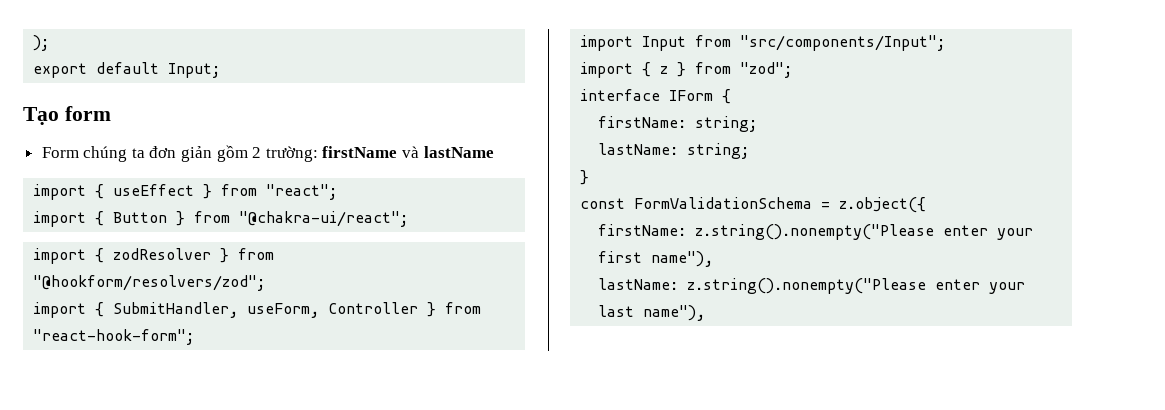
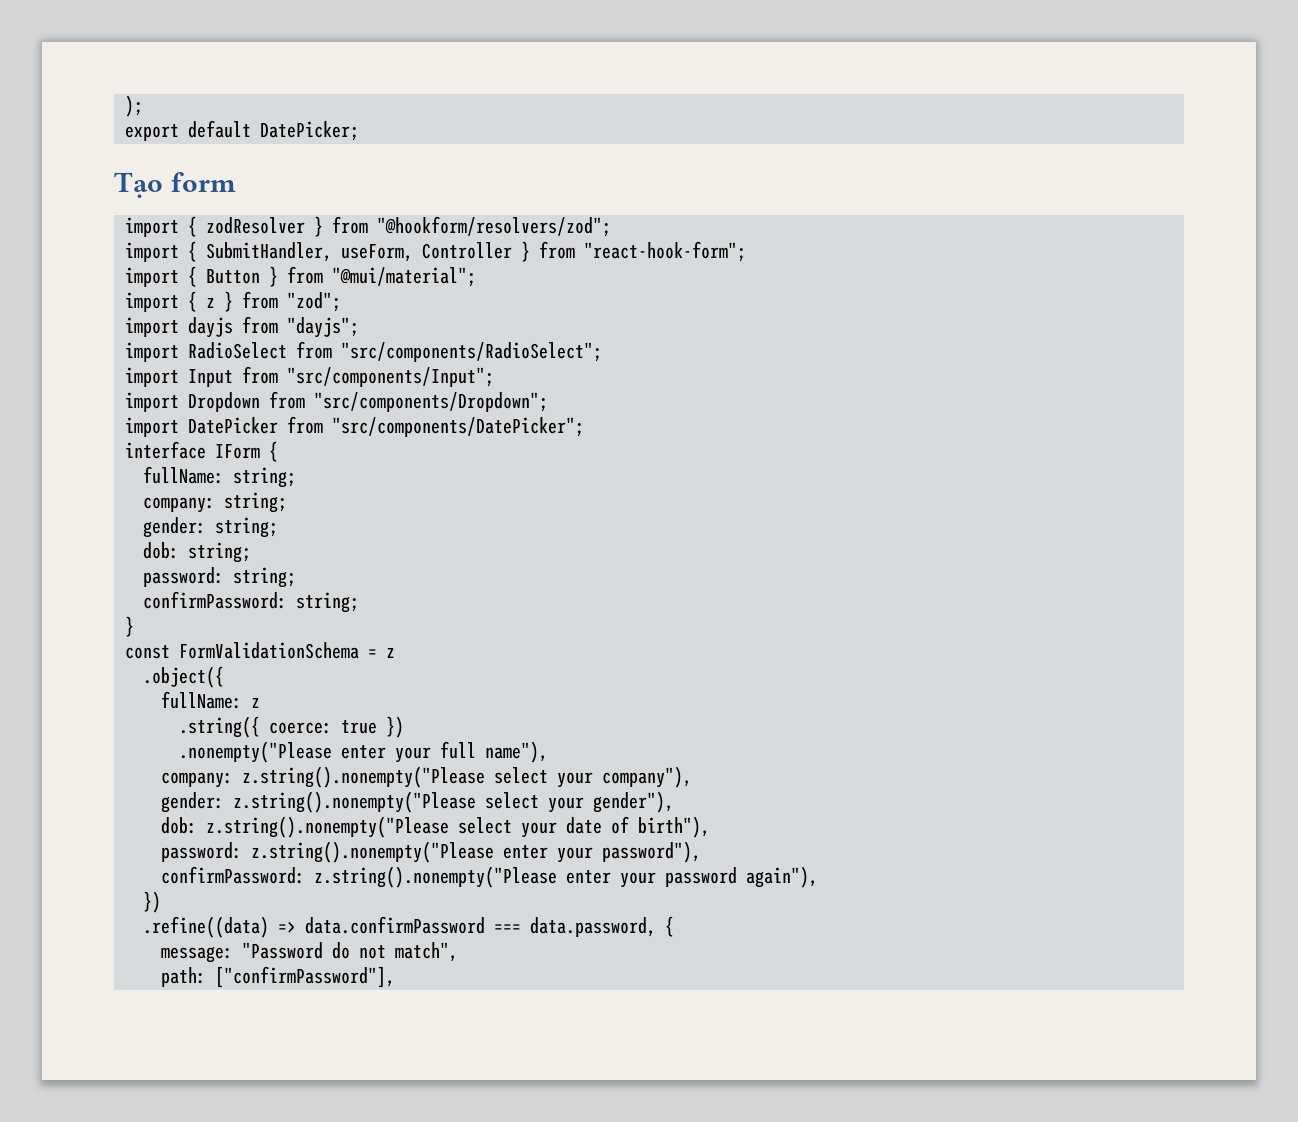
- export default Input;
+ export default DatePicker;
- Form chúng ta đơn giản gồm 2 trường: firstName và lastName
- import { useEffect } from "react";
- import { Button } from "@chakra-ui/react";
- import Input from "src/components/Input";
+ import { Button } from "@mui/material";
+ import dayjs from "dayjs";
+ import RadioSelect from "src/components/RadioSelect";
+ import Input from "src/components/Input";
+ import Dropdown from "src/components/Dropdown";
+ import DatePicker from "src/components/DatePicker";
- firstName: string;
- lastName: string;
+ fullName: string;
+ company: string;
+ gender: string;
+ dob: string;
+ password: string;
+ confirmPassword: string;
- const FormValidationSchema = z.object({
- firstName: z.string().nonempty("Please enter your first name"),
- lastName: z.string().nonempty("Please enter your last name"),
+ const FormValidationSchema = z
+ .object({
+ fullName: z
+ .string({ coerce: true })
+ .nonempty("Please enter your full name"),
+ company: z.string().nonempty("Please select your company"),
+ gender: z.string().nonempty("Please select your gender"),
+ dob: z.string().nonempty("Please select your date of birth"),
+ password: z.string().nonempty("Please enter your password"),
+ confirmPassword: z.string().nonempty("Please enter your password again"),
+ })
+ .refine((data) => data.confirmPassword === data.password, {
+ message: "Password do not match",
+ path: ["confirmPassword"],

